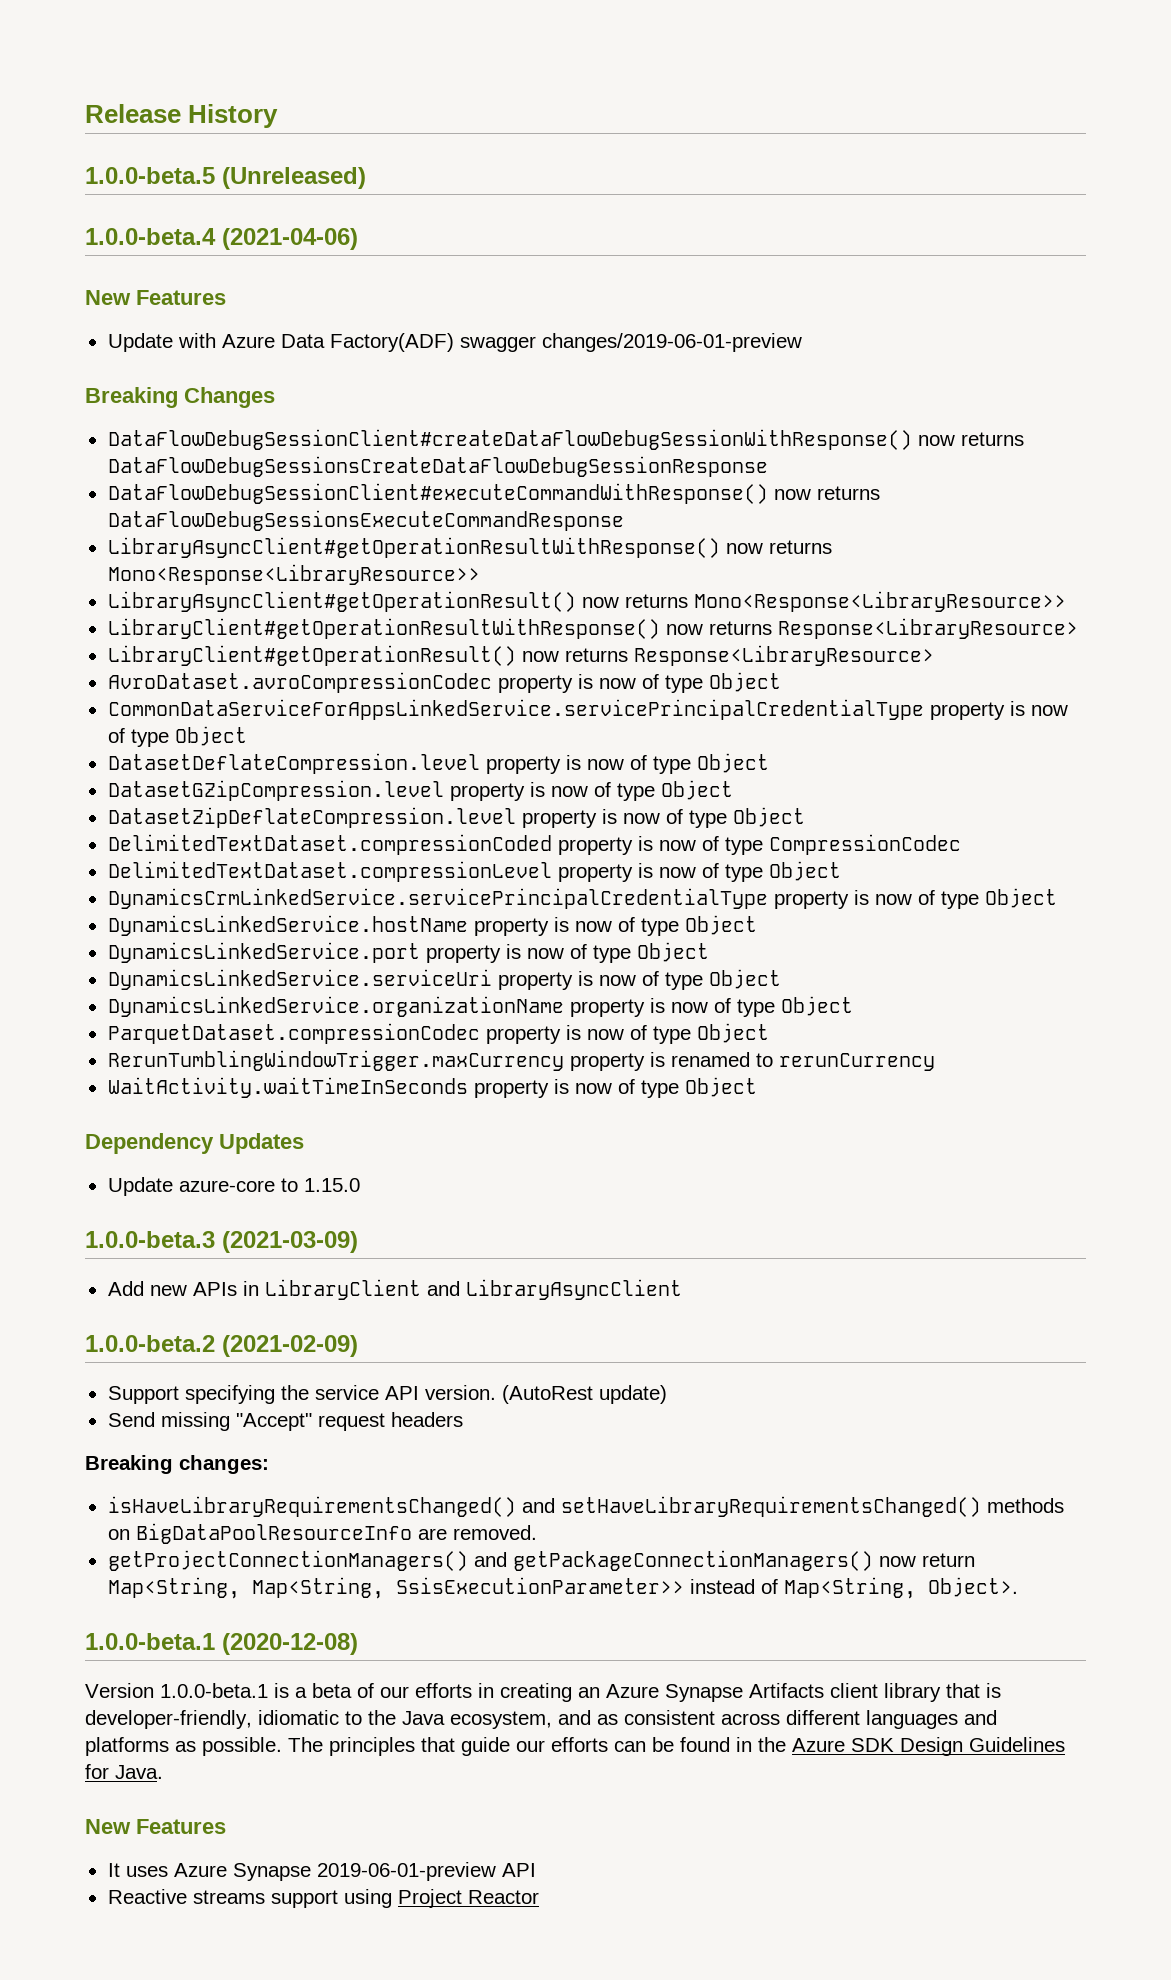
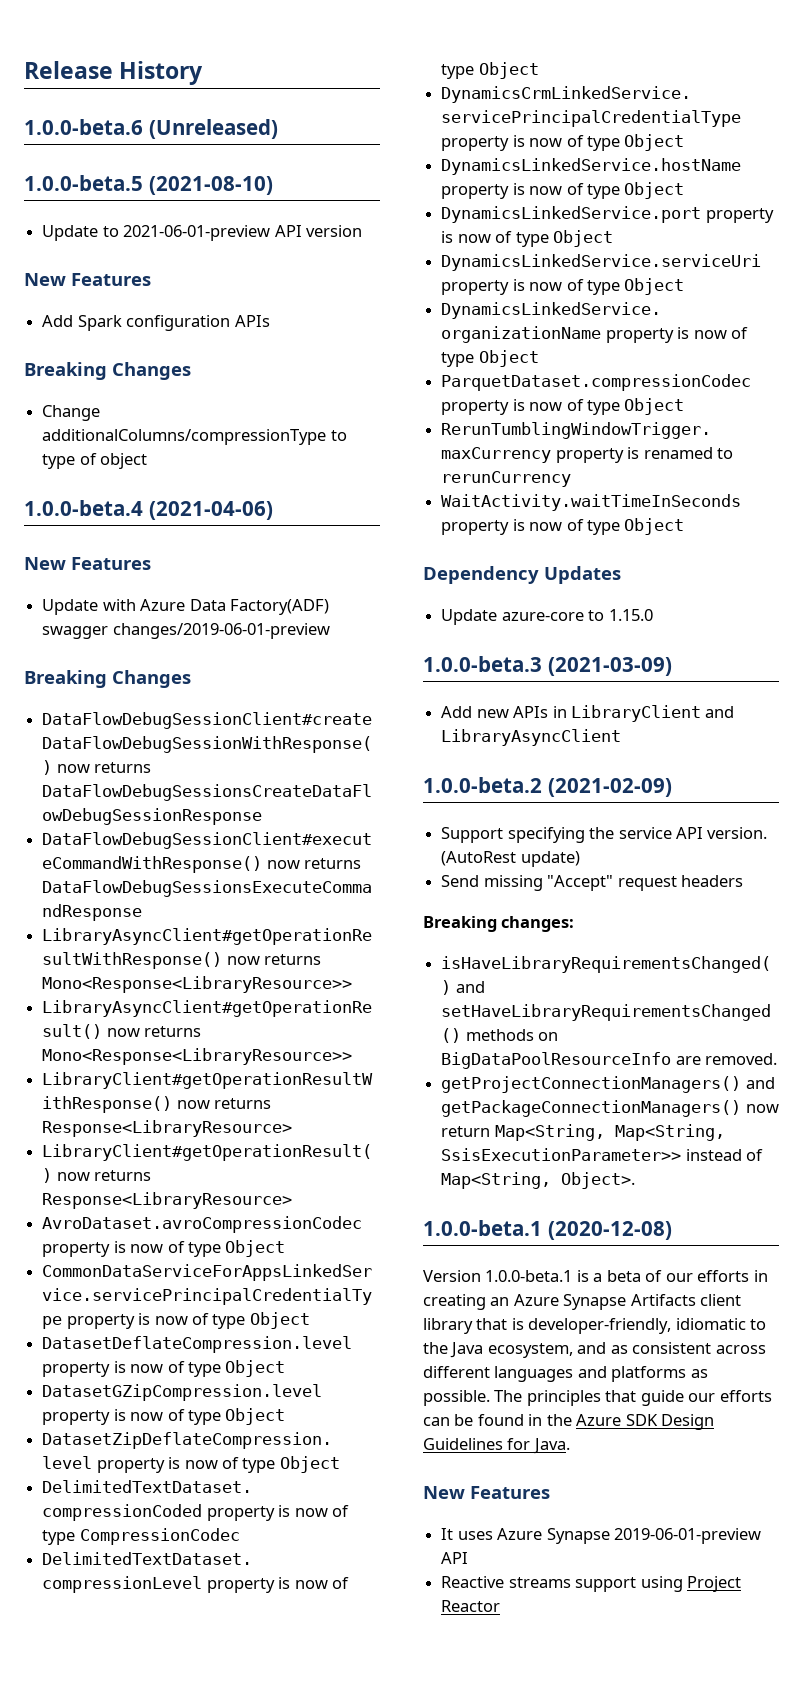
+ 1.0.0-beta.6 (Unreleased)
- 1.0.0-beta.5 (Unreleased)
+ 1.0.0-beta.5 (2021-08-10)
+ Update to 2021-06-01-preview API version
+ New Features
+ Add Spark configuration APIs
+ Breaking Changes
+ Change additionalColumns/compressionType to type of object

